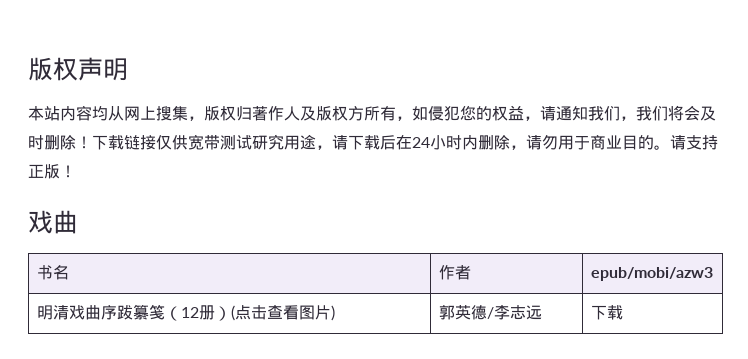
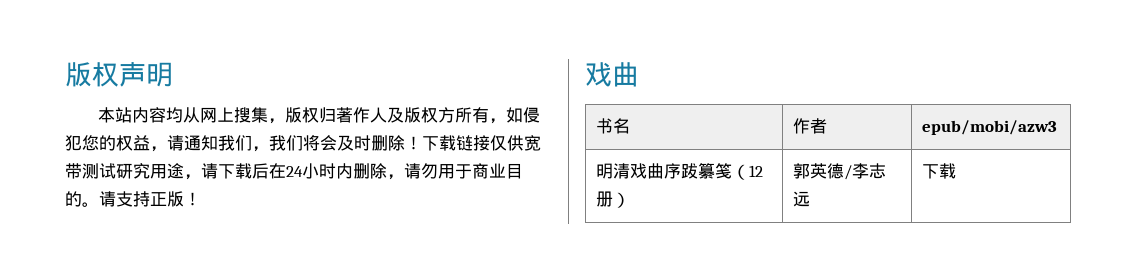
- 明清戏曲序跋纂笺（12册）(点击查看图片) | 郭英德/李志远 | 下载
+ 明清戏曲序跋纂笺（12册） | 郭英德/李志远 | 下载

